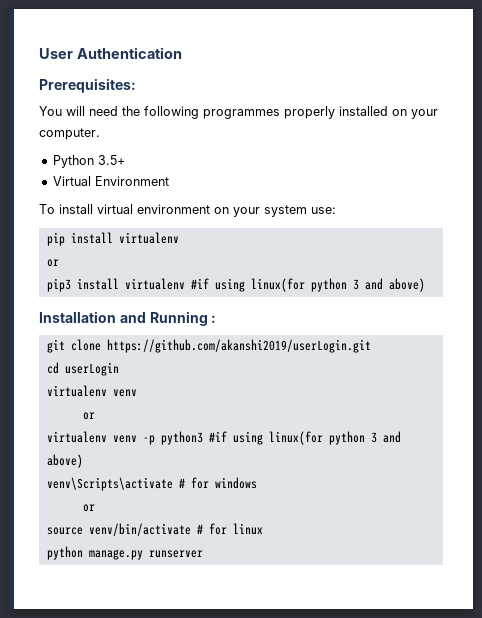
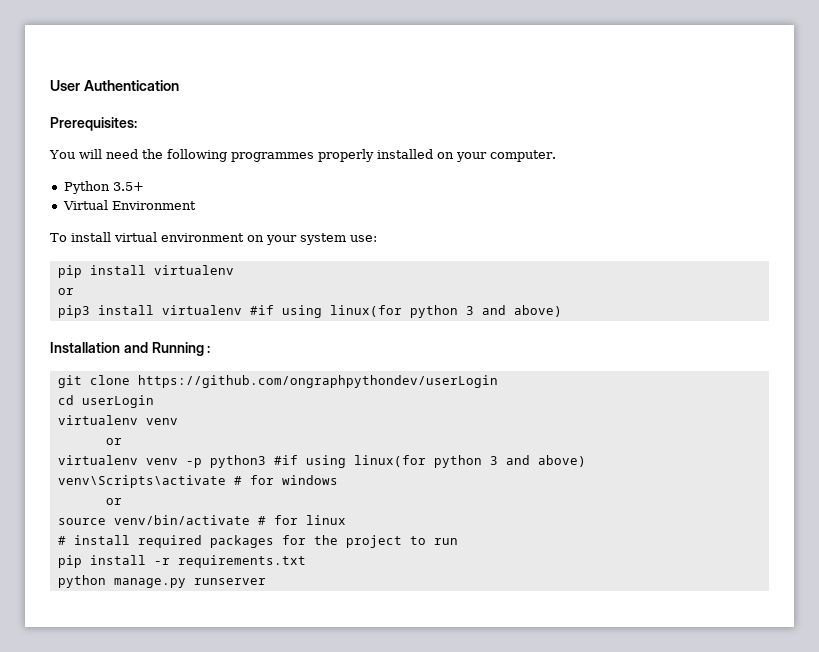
- git clone https://github.com/akanshi2019/userLogin.git
+ git clone https://github.com/ongraphpythondev/userLogin
+ # install required packages for the project to run
+ pip install -r requirements.txt

